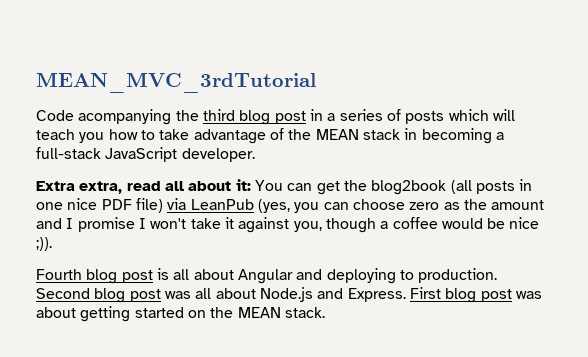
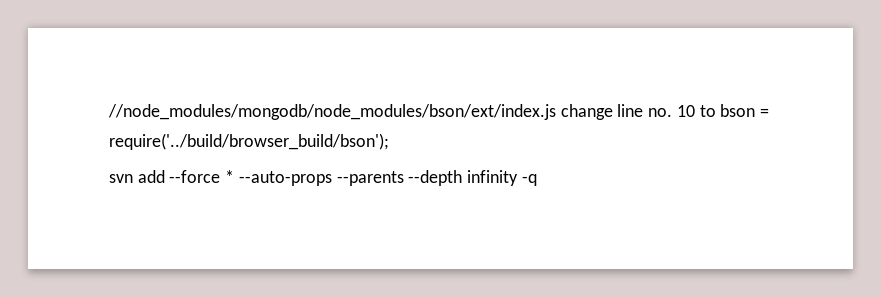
- MEAN_MVC_3rdTutorial
- Code acompanying the third blog post in a series of posts which will teach you how to take advantage of the MEAN stack in becoming a full-stack JavaScript developer.
- Extra extra, read all about it: You can get the blog2book (all posts in one nice PDF file) via LeanPub (yes, you can choose zero as the amount and I promise I won't take it against you, though a coffee would be nice ;)).
- Fourth blog post is all about Angular and deploying to production. Second blog post was all about Node.js and Express. First blog post was about getting started on the MEAN stack.
+ //node_modules/mongodb/node_modules/bson/ext/index.js change line no. 10 to bson = require('../build/browser_build/bson');
+ svn add --force * --auto-props --parents --depth infinity -q

